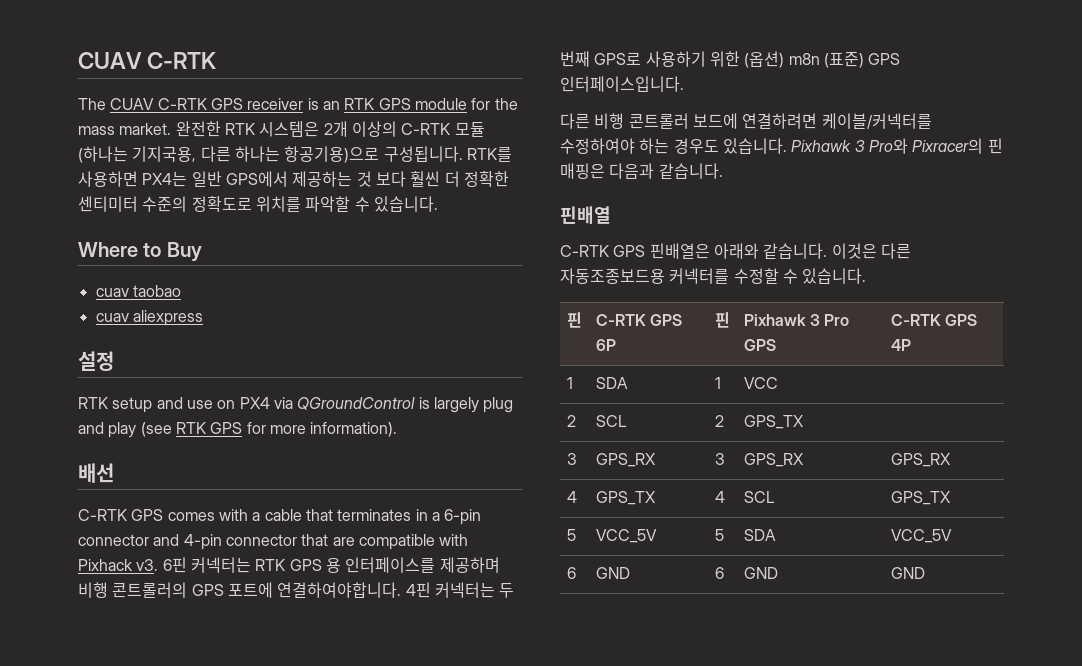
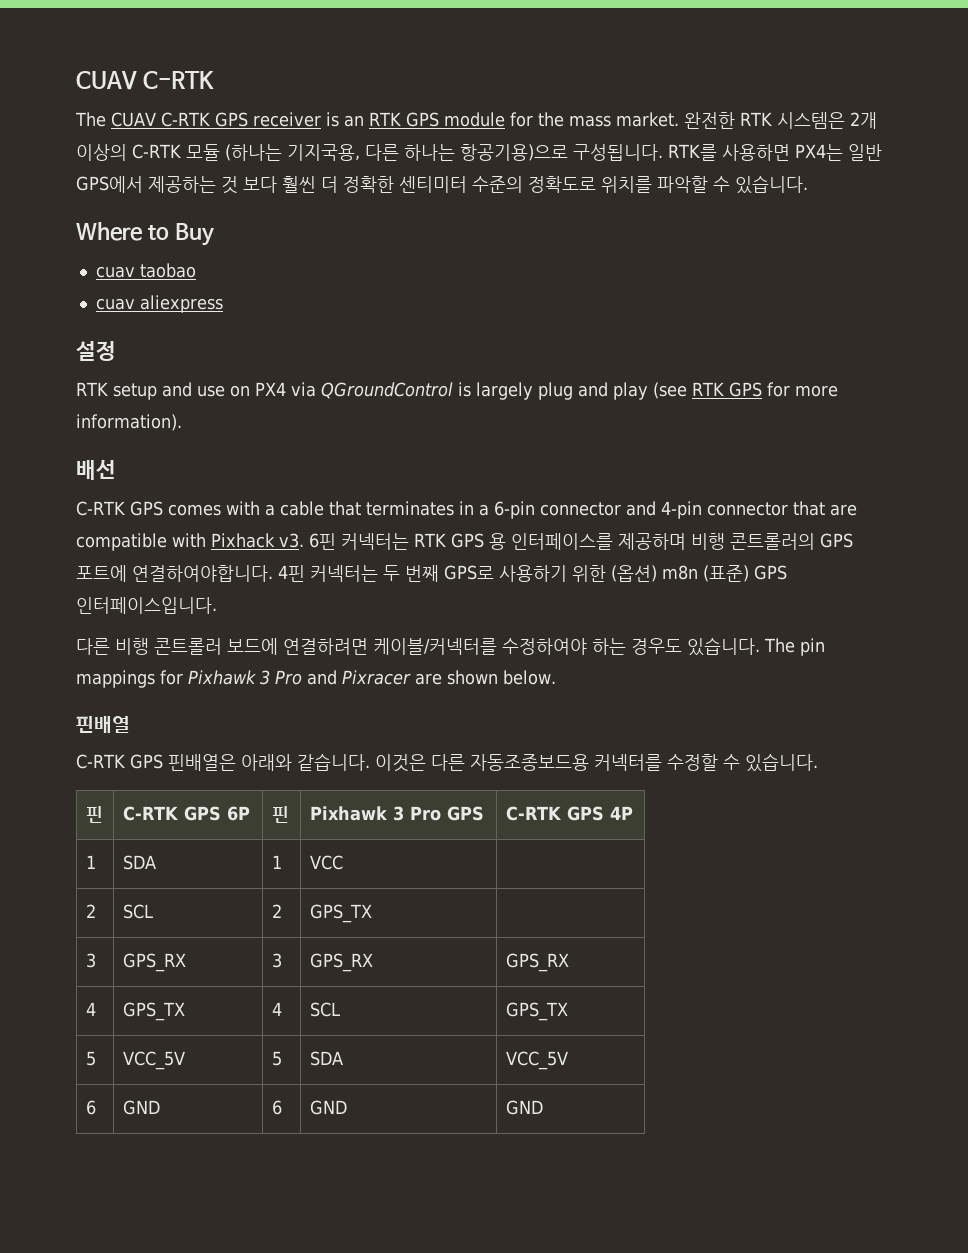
- Pixhawk 3 Pro와 Pixracer의 핀 매핑은 다음과 같습니다.
+ The pin mappings for Pixhawk 3 Pro and Pixracer are shown below.

